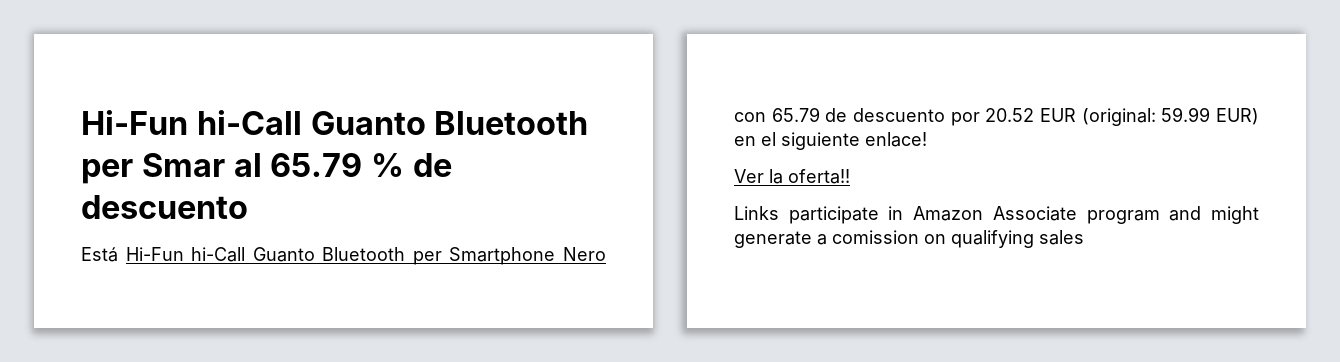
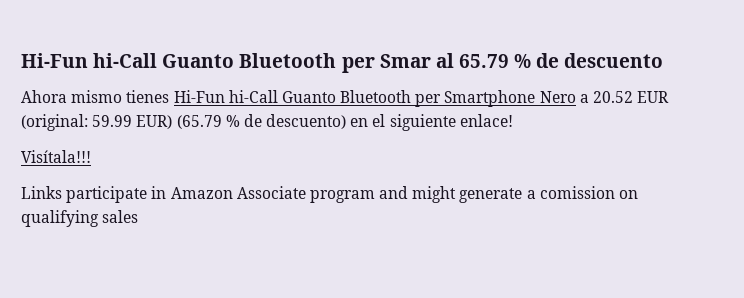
- Está Hi-Fun hi-Call Guanto Bluetooth per Smartphone Nero con 65.79 de descuento por 20.52 EUR (original: 59.99 EUR) en el siguiente enlace!
+ Ahora mismo tienes Hi-Fun hi-Call Guanto Bluetooth per Smartphone Nero a 20.52 EUR (original: 59.99 EUR) (65.79 % de descuento) en el siguiente enlace!
- Ver la oferta!!
+ Visítala!!!

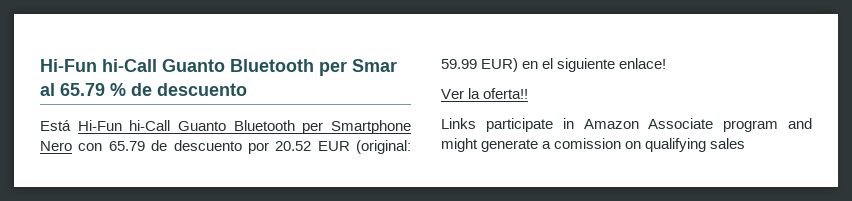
- Ahora mismo tienes Hi-Fun hi-Call Guanto Bluetooth per Smartphone Nero a 20.52 EUR (original: 59.99 EUR) (65.79 % de descuento) en el siguiente enlace!
+ Está Hi-Fun hi-Call Guanto Bluetooth per Smartphone Nero con 65.79 de descuento por 20.52 EUR (original: 59.99 EUR) en el siguiente enlace!
- Visítala!!!
+ Ver la oferta!!

